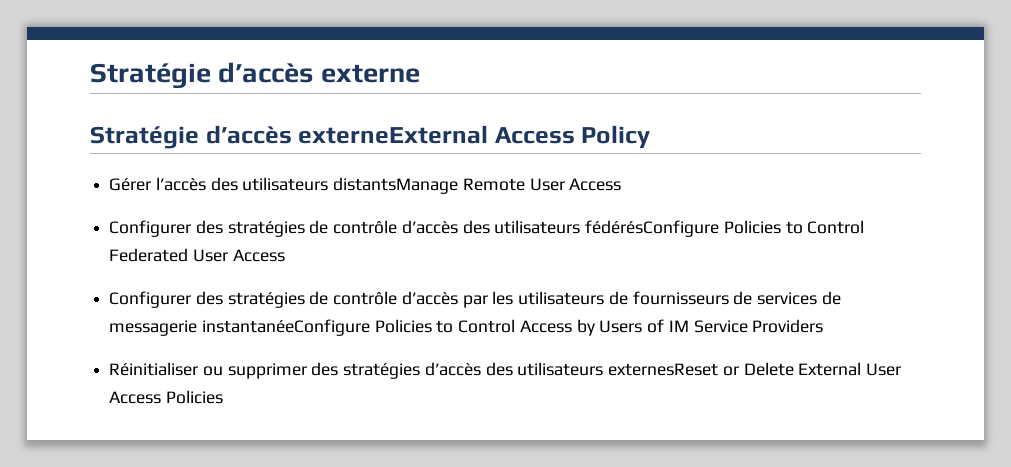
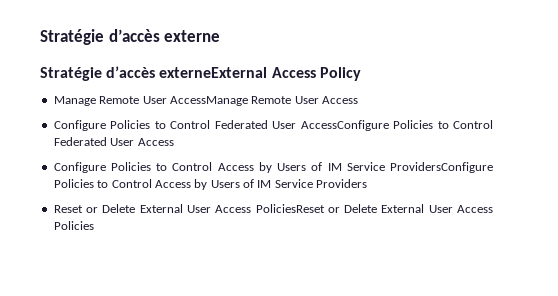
- Gérer l’accès des utilisateurs distantsManage Remote User Access
- Configurer des stratégies de contrôle d’accès des utilisateurs fédérésConfigure Policies to Control Federated User Access
+ Manage Remote User AccessManage Remote User Access
+ Configure Policies to Control Federated User AccessConfigure Policies to Control Federated User Access
- Configurer des stratégies de contrôle d’accès par les utilisateurs de fournisseurs de services de messagerie instantanéeConfigure Policies to Control Access by Users of IM Service Providers
+ Configure Policies to Control Access by Users of IM Service ProvidersConfigure Policies to Control Access by Users of IM Service Providers
- Réinitialiser ou supprimer des stratégies d’accès des utilisateurs externesReset or Delete External User Access Policies
+ Reset or Delete External User Access PoliciesReset or Delete External User Access Policies

